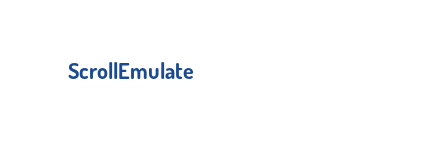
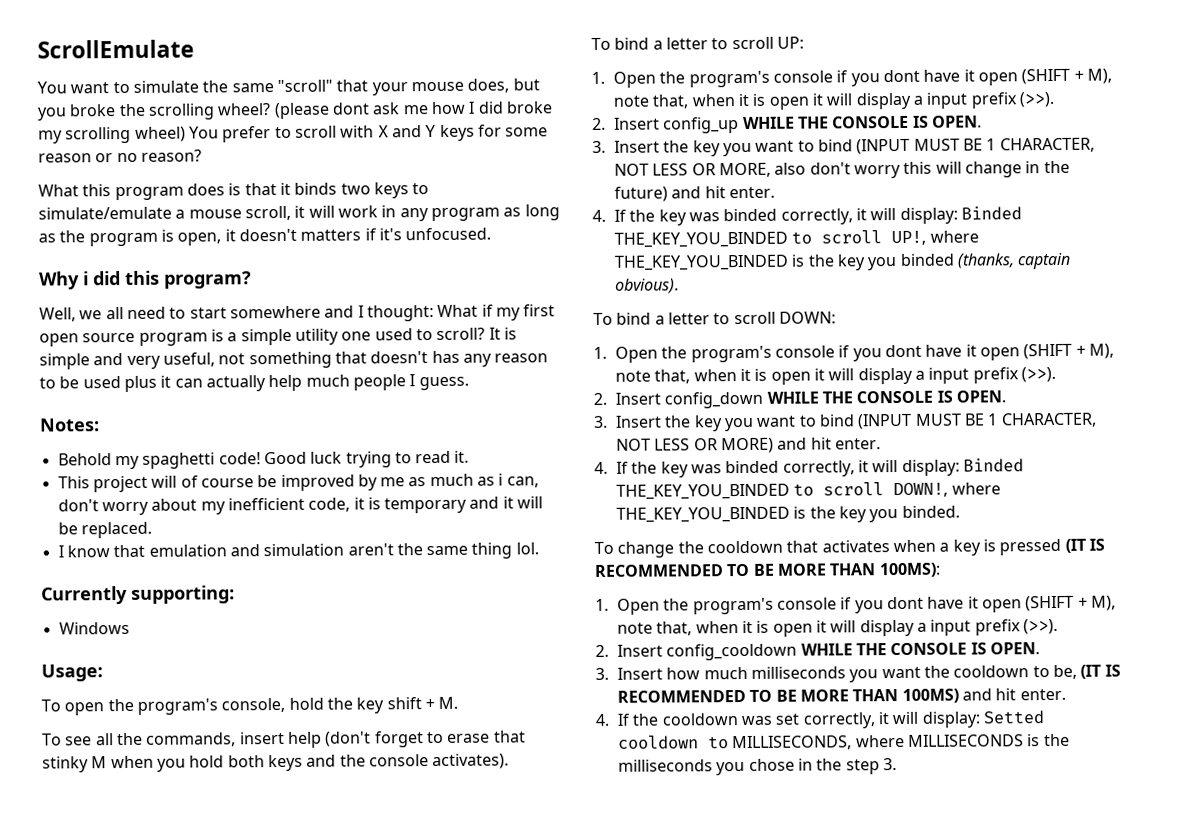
+ You want to simulate the same "scroll" that your mouse does, but you broke the scrolling wheel? (please dont ask me how I did broke my scrolling wheel) You prefer to scroll with X and Y keys for some reason or no reason?
+ What this program does is that it binds two keys to simulate/emulate a mouse scroll, it will work in any program as long as the program is open, it doesn't matters if it's unfocused.
+ Why i did this program?
+ Well, we all need to start somewhere and I thought: What if my first open source program is a simple utility one used to scroll? It is simple and very useful, not something that doesn't has any reason to be used plus it can actually help much people I guess.
+ Notes:
+ Behold my spaghetti code! Good luck trying to read it.
+ This project will of course be improved by me as much as i can, don't worry about my inefficient code, it is temporary and it will be replaced.
+ I know that emulation and simulation aren't the same thing lol.
+ Currently supporting:
+ Windows
+ Usage:
+ To open the program's console, hold the key shift + M.
+ To see all the commands, insert help (don't forget to erase that stinky M when you hold both keys and the console activates).
+ To bind a letter to scroll UP:
+ 1. Open the program's console if you dont have it open (SHIFT + M), note that, when it is open it will display a input prefix (>>).
+ 2. Insert config_up WHILE THE CONSOLE IS OPEN.
+ 3. Insert the key you want to bind (INPUT MUST BE 1 CHARACTER, NOT LESS OR MORE, also don't worry this will change in the future) and hit enter.
+ 4. If the key was binded correctly, it will display: Binded THE_KEY_YOU_BINDED to scroll UP!, where THE_KEY_YOU_BINDED is the key you binded (thanks, captain obvious).
+ To bind a letter to scroll DOWN:
+ 1. Open the program's console if you dont have it open (SHIFT + M), note that, when it is open it will display a input prefix (>>).
+ 2. Insert config_down WHILE THE CONSOLE IS OPEN.
+ 3. Insert the key you want to bind (INPUT MUST BE 1 CHARACTER, NOT LESS OR MORE) and hit enter.
+ 4. If the key was binded correctly, it will display: Binded THE_KEY_YOU_BINDED to scroll DOWN!, where THE_KEY_YOU_BINDED is the key you binded.
+ To change the cooldown that activates when a key is pressed (IT IS RECOMMENDED TO BE MORE THAN 100MS):
+ 1. Open the program's console if you dont have it open (SHIFT + M), note that, when it is open it will display a input prefix (>>).
+ 2. Insert config_cooldown WHILE THE CONSOLE IS OPEN.
+ 3. Insert how much milliseconds you want the cooldown to be, (IT IS RECOMMENDED TO BE MORE THAN 100MS) and hit enter.
+ 4. If the cooldown was set correctly, it will display: Setted cooldown to MILLISECONDS, where MILLISECONDS is the milliseconds you chose in the step 3.

